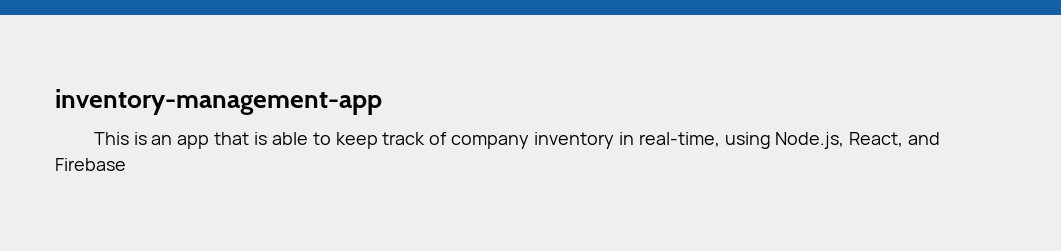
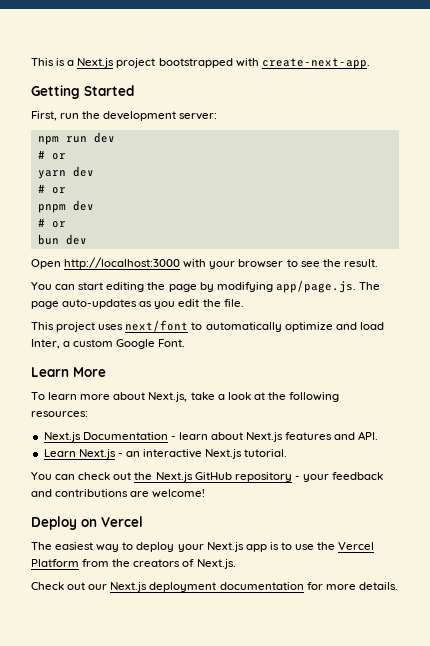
- inventory-management-app
- This is an app that is able to keep track of company inventory in real-time, using Node.js, React, and Firebase
+ This is a Next.js project bootstrapped with create-next-app.
+ Getting Started
+ First, run the development server:
+ npm run dev
+ # or
+ yarn dev
+ # or
+ pnpm dev
+ # or
+ bun dev
+ Open http://localhost:3000 with your browser to see the result.
+ You can start editing the page by modifying app/page.js. The page auto-updates as you edit the file.
+ This project uses next/font to automatically optimize and load Inter, a custom Google Font.
+ Learn More
+ To learn more about Next.js, take a look at the following resources:
+ Next.js Documentation - learn about Next.js features and API.
+ Learn Next.js - an interactive Next.js tutorial.
+ You can check out the Next.js GitHub repository - your feedback and contributions are welcome!
+ Deploy on Vercel
+ The easiest way to deploy your Next.js app is to use the Vercel Platform from the creators of Next.js.
+ Check out our Next.js deployment documentation for more details.

